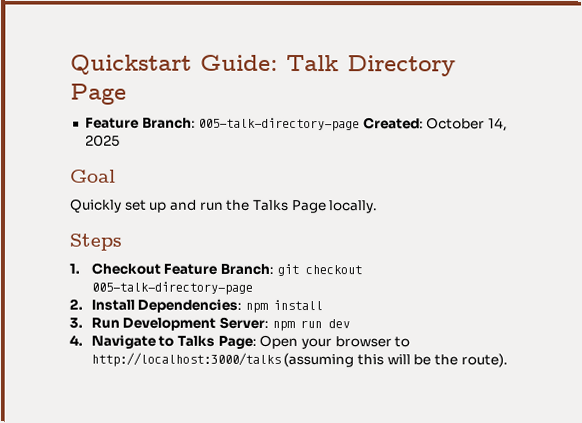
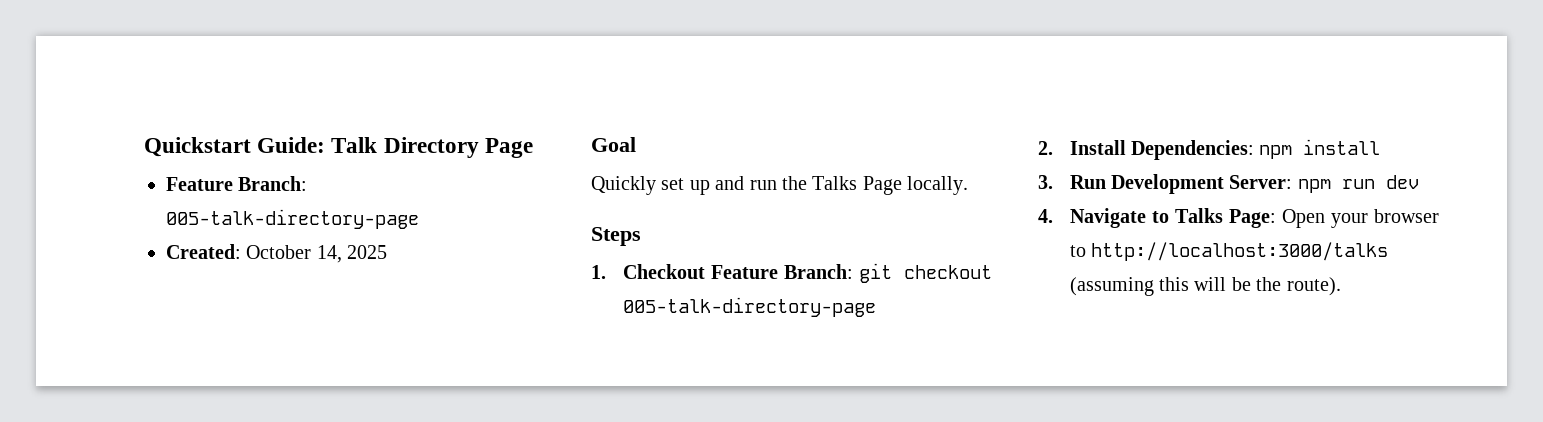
- Feature Branch: 005-talk-directory-page Created: October 14, 2025
+ Feature Branch: 005-talk-directory-page
+ Created: October 14, 2025

